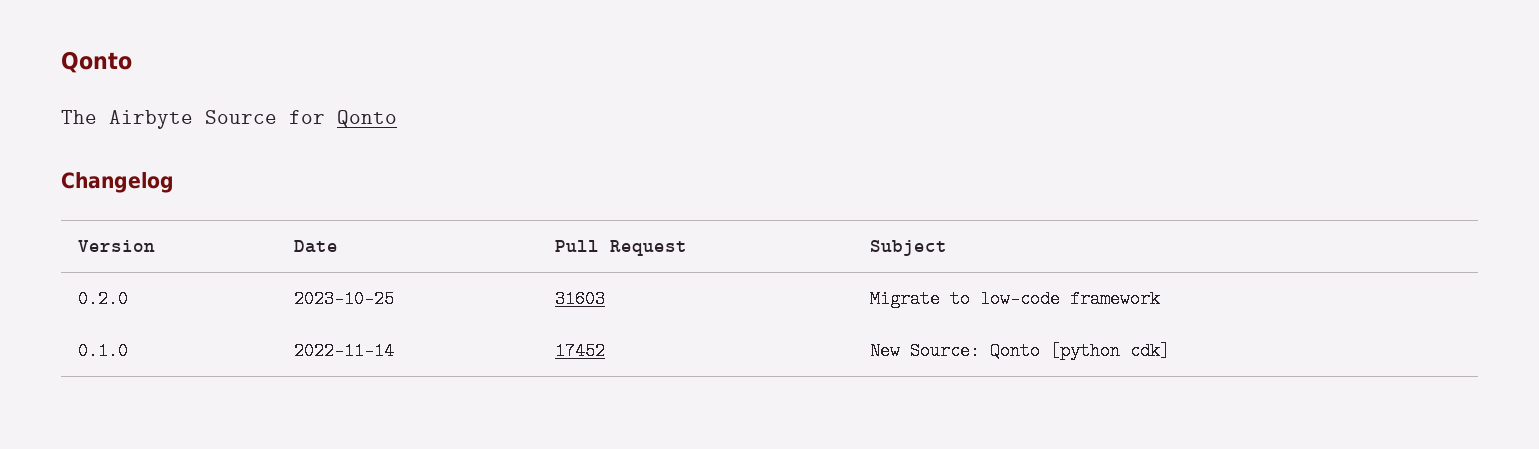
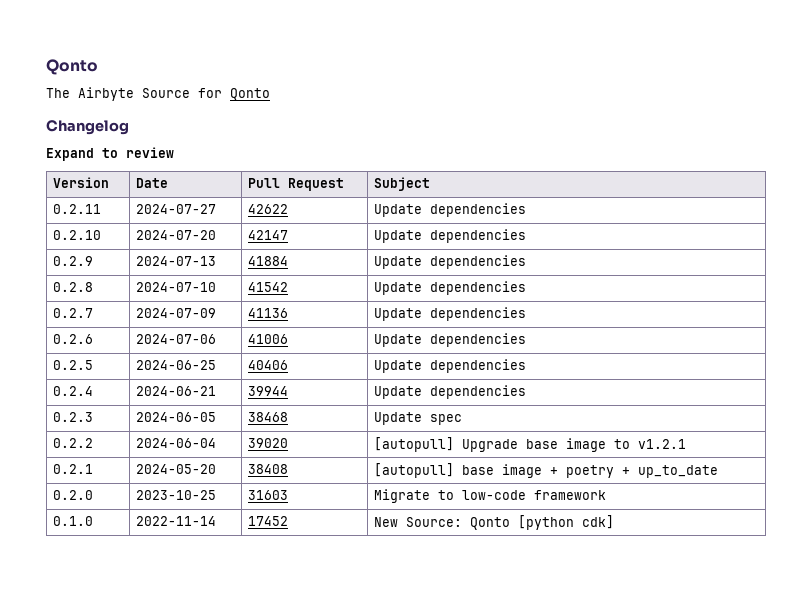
+ Expand to review
+ 0.2.11 | 2024-07-27 | 42622 | Update dependencies
+ 0.2.10 | 2024-07-20 | 42147 | Update dependencies
+ 0.2.9 | 2024-07-13 | 41884 | Update dependencies
+ 0.2.8 | 2024-07-10 | 41542 | Update dependencies
+ 0.2.7 | 2024-07-09 | 41136 | Update dependencies
+ 0.2.6 | 2024-07-06 | 41006 | Update dependencies
+ 0.2.5 | 2024-06-25 | 40406 | Update dependencies
+ 0.2.4 | 2024-06-21 | 39944 | Update dependencies
+ 0.2.3 | 2024-06-05 | 38468 | Update spec
+ 0.2.2 | 2024-06-04 | 39020 | [autopull] Upgrade base image to v1.2.1
+ 0.2.1 | 2024-05-20 | 38408 | [autopull] base image + poetry + up_to_date

